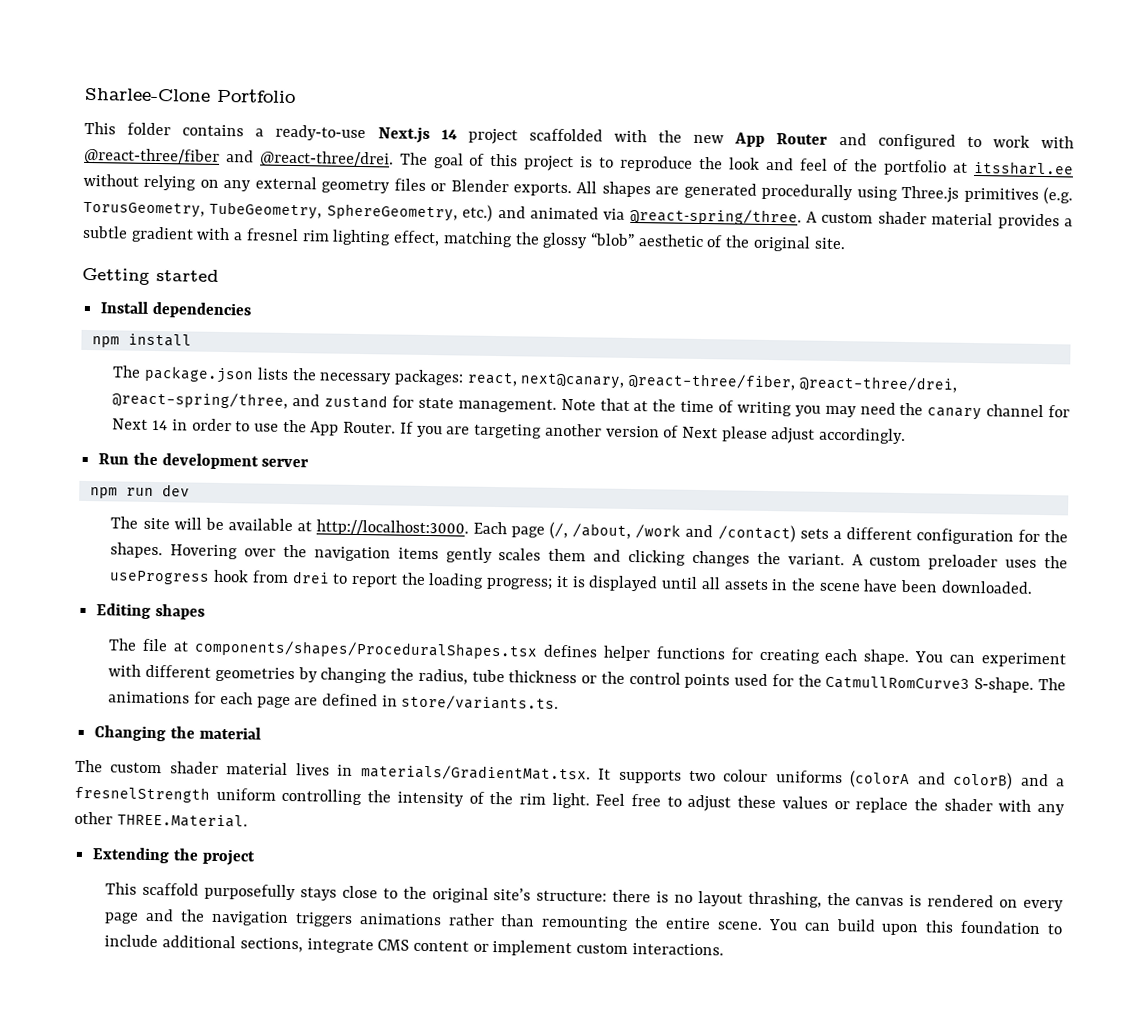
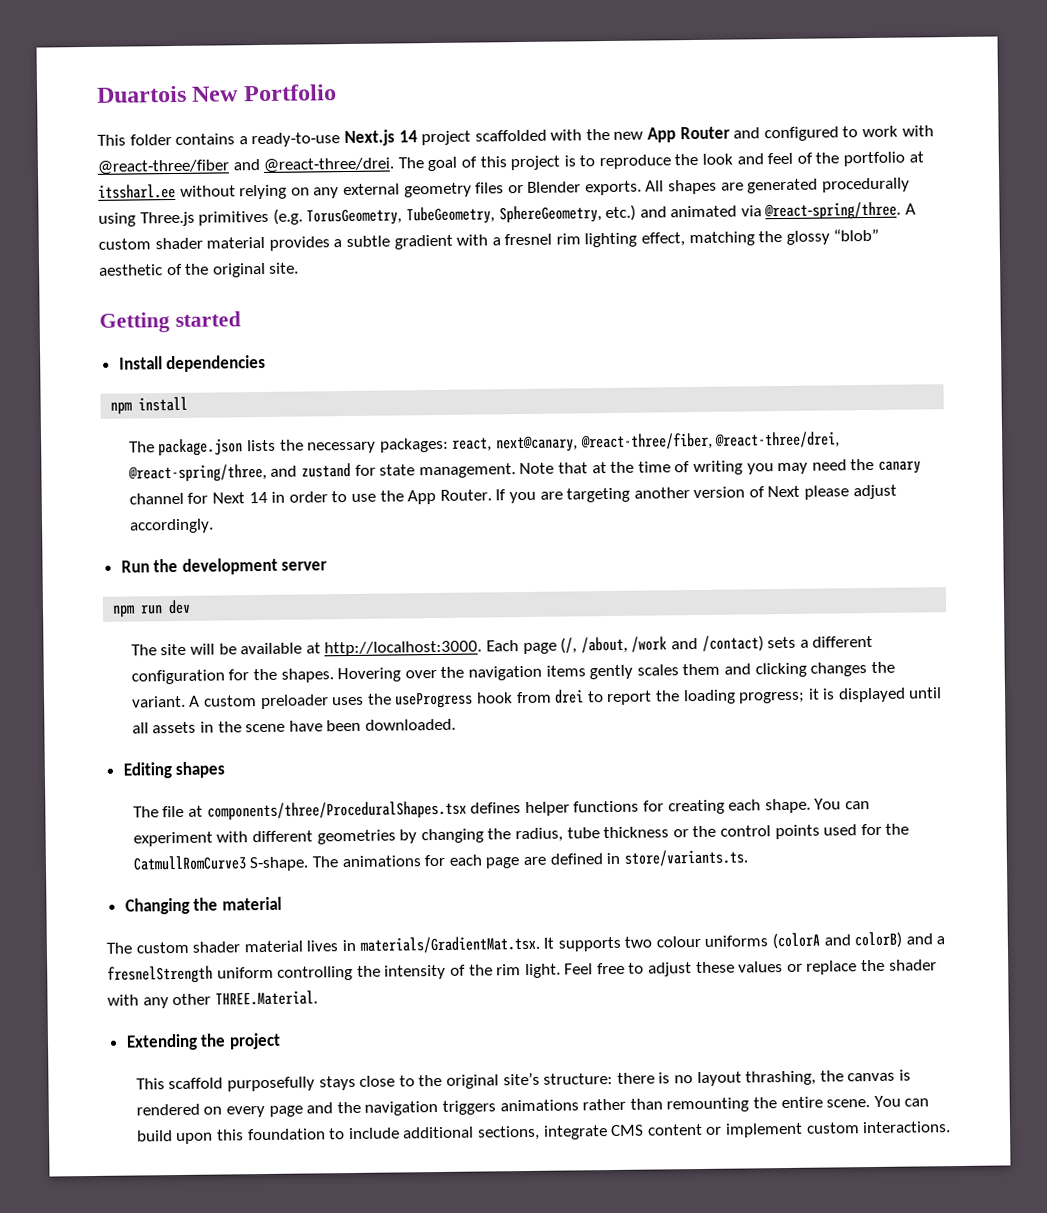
- Sharlee‑Clone Portfolio
+ Duartois New Portfolio
- The file at components/shapes/ProceduralShapes.tsx defines helper functions for creating each shape.
+ The file at components/three/ProceduralShapes.tsx defines helper functions for creating each shape.

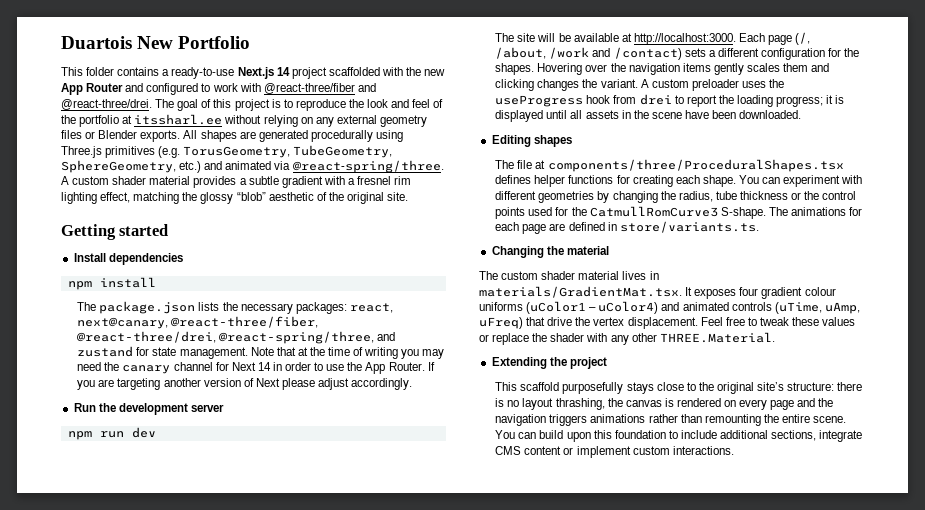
- The custom shader material lives in materials/GradientMat.tsx. It supports two colour uniforms (colorA and colorB) and a fresnelStrength uniform controlling the intensity of the rim light.
+ The custom shader material lives in materials/GradientMat.tsx. It exposes four gradient colour uniforms (uColor1 – uColor4) and animated controls (uTime, uAmp, uFreq) that drive the vertex displacement.
- Feel free to adjust these values or replace the shader with any other THREE.Material.
+ Feel free to tweak these values or replace the shader with any other THREE.Material.

